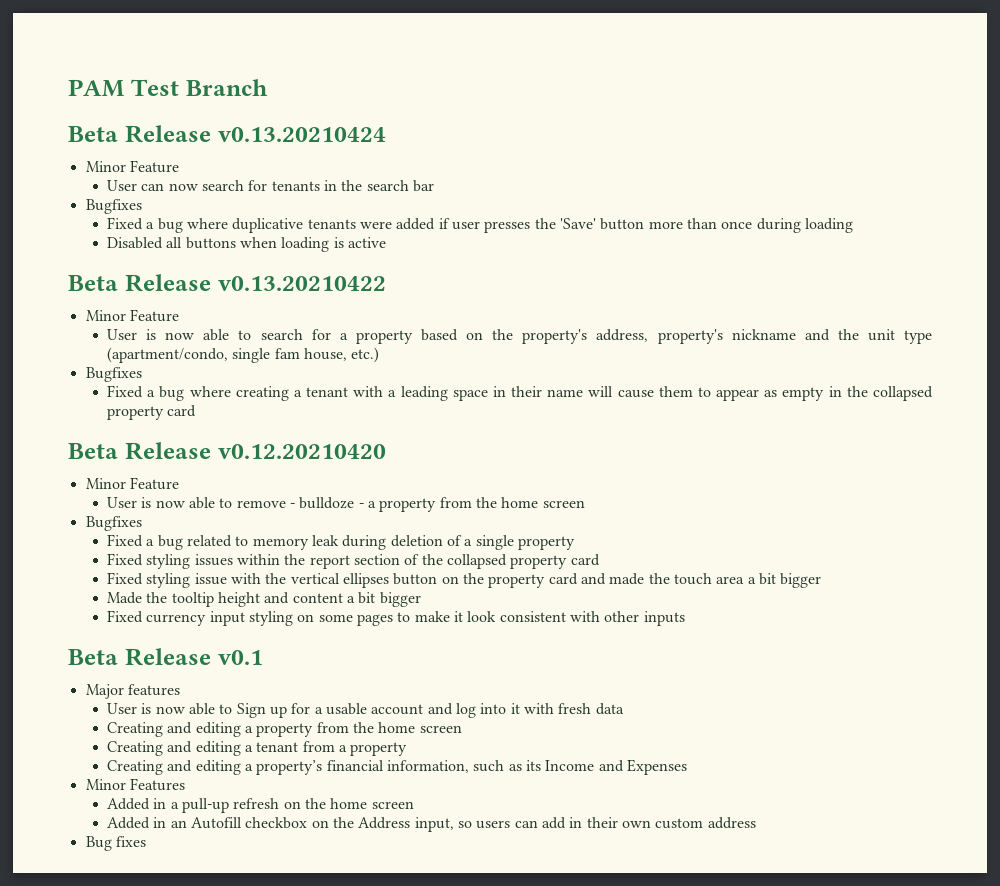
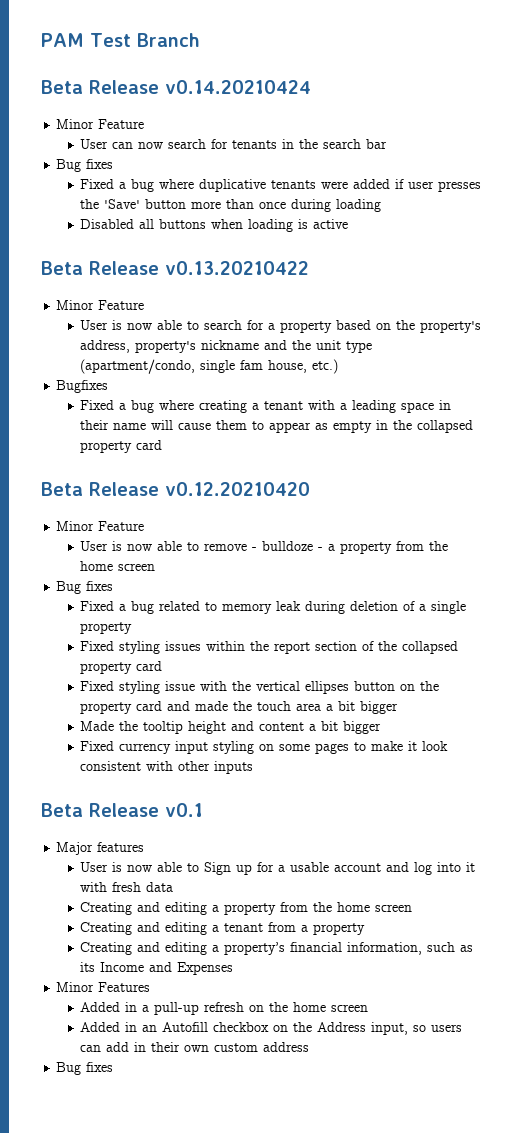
- Beta Release v0.13.20210424
+ Beta Release v0.14.20210424
  User can now search for tenants in the search bar
- Bugfixes
+ Bug fixes
  User is now able to remove - bulldoze - a property from the home screen
- Bugfixes
+ Bug fixes

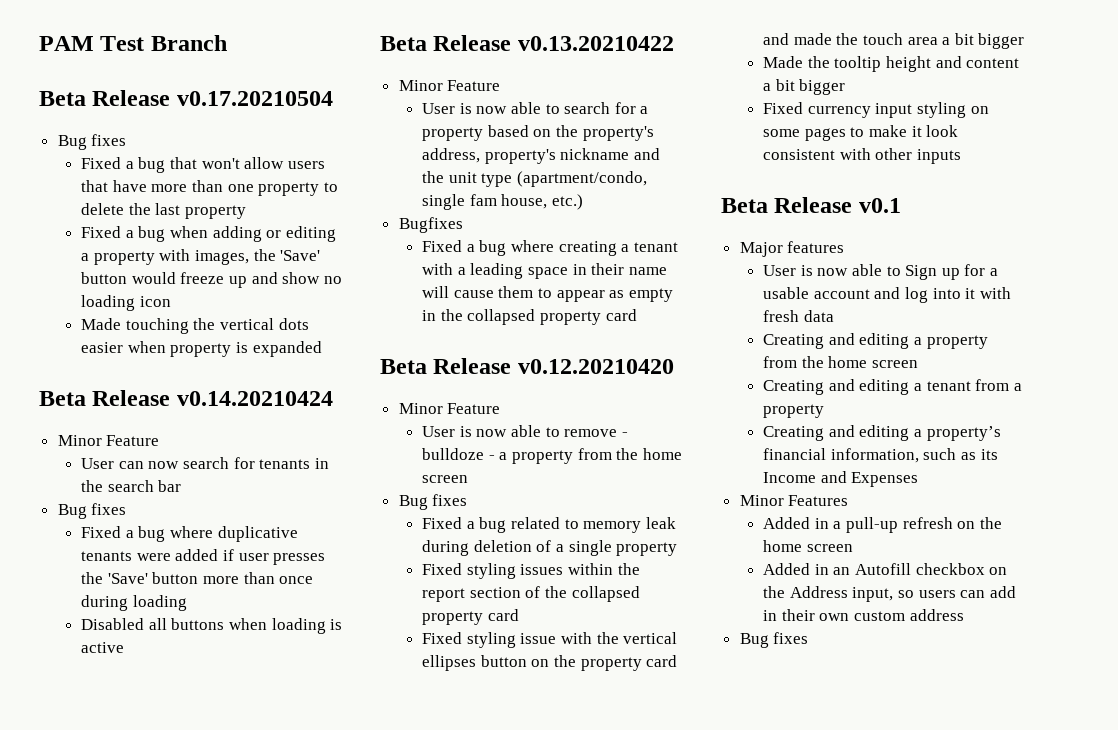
+ Beta Release v0.17.20210504
+ Bug fixes
+ Fixed a bug that won't allow users that have more than one property to delete the last property
+ Fixed a bug when adding or editing a property with images, the 'Save' button would freeze up and show no loading icon
+ Made touching the vertical dots easier when property is expanded

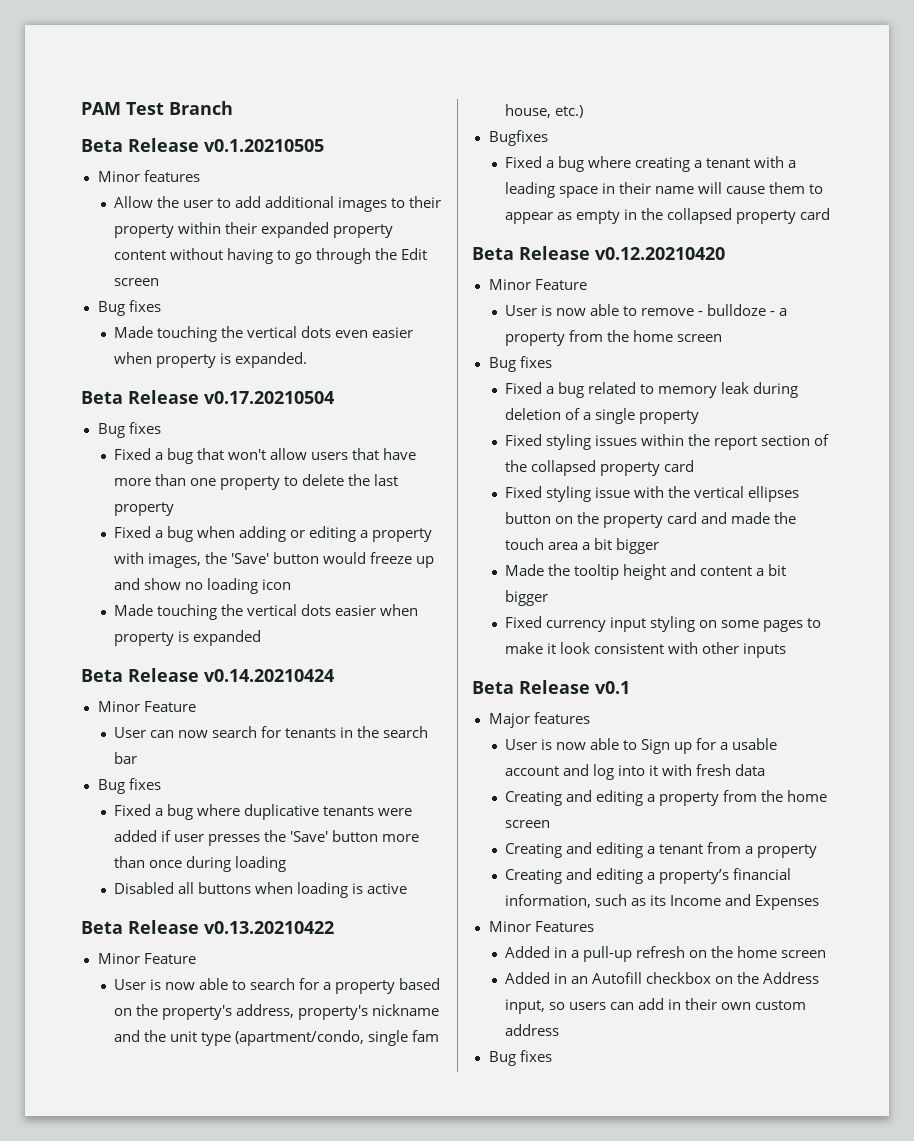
+ Beta Release v0.1.20210505
+ Minor features
+ Allow the user to add additional images to their property within their expanded property content without having to go through the Edit screen
+ Bug fixes
+ Made touching the vertical dots even easier when property is expanded.

